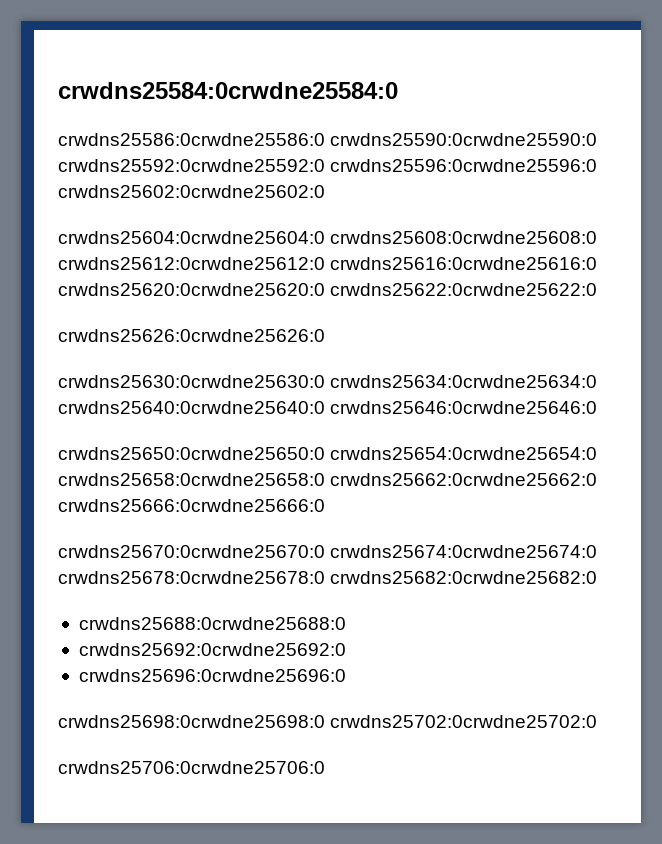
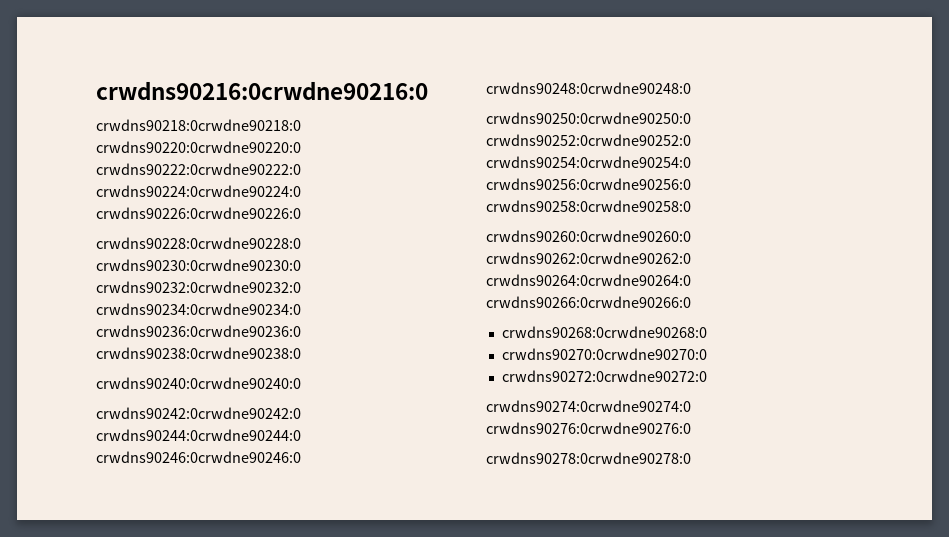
- crwdns25584:0crwdne25584:0
- crwdns25586:0crwdne25586:0 crwdns25590:0crwdne25590:0 crwdns25592:0crwdne25592:0 crwdns25596:0crwdne25596:0 crwdns25602:0crwdne25602:0
- crwdns25604:0crwdne25604:0 crwdns25608:0crwdne25608:0 crwdns25612:0crwdne25612:0 crwdns25616:0crwdne25616:0 crwdns25620:0crwdne25620:0 crwdns25622:0crwdne25622:0
- crwdns25626:0crwdne25626:0
- crwdns25630:0crwdne25630:0 crwdns25634:0crwdne25634:0 crwdns25640:0crwdne25640:0 crwdns25646:0crwdne25646:0
- crwdns25650:0crwdne25650:0 crwdns25654:0crwdne25654:0 crwdns25658:0crwdne25658:0 crwdns25662:0crwdne25662:0 crwdns25666:0crwdne25666:0
- crwdns25670:0crwdne25670:0 crwdns25674:0crwdne25674:0 crwdns25678:0crwdne25678:0 crwdns25682:0crwdne25682:0
- crwdns25688:0crwdne25688:0
- crwdns25692:0crwdne25692:0
- crwdns25696:0crwdne25696:0
- crwdns25698:0crwdne25698:0 crwdns25702:0crwdne25702:0
- crwdns25706:0crwdne25706:0
+ crwdns90216:0crwdne90216:0
+ crwdns90218:0crwdne90218:0 crwdns90220:0crwdne90220:0 crwdns90222:0crwdne90222:0 crwdns90224:0crwdne90224:0 crwdns90226:0crwdne90226:0
+ crwdns90228:0crwdne90228:0 crwdns90230:0crwdne90230:0 crwdns90232:0crwdne90232:0 crwdns90234:0crwdne90234:0 crwdns90236:0crwdne90236:0 crwdns90238:0crwdne90238:0
+ crwdns90240:0crwdne90240:0
+ crwdns90242:0crwdne90242:0 crwdns90244:0crwdne90244:0 crwdns90246:0crwdne90246:0 crwdns90248:0crwdne90248:0
+ crwdns90250:0crwdne90250:0 crwdns90252:0crwdne90252:0 crwdns90254:0crwdne90254:0 crwdns90256:0crwdne90256:0 crwdns90258:0crwdne90258:0
+ crwdns90260:0crwdne90260:0 crwdns90262:0crwdne90262:0 crwdns90264:0crwdne90264:0 crwdns90266:0crwdne90266:0
+ crwdns90268:0crwdne90268:0
+ crwdns90270:0crwdne90270:0
+ crwdns90272:0crwdne90272:0
+ crwdns90274:0crwdne90274:0 crwdns90276:0crwdne90276:0
+ crwdns90278:0crwdne90278:0

